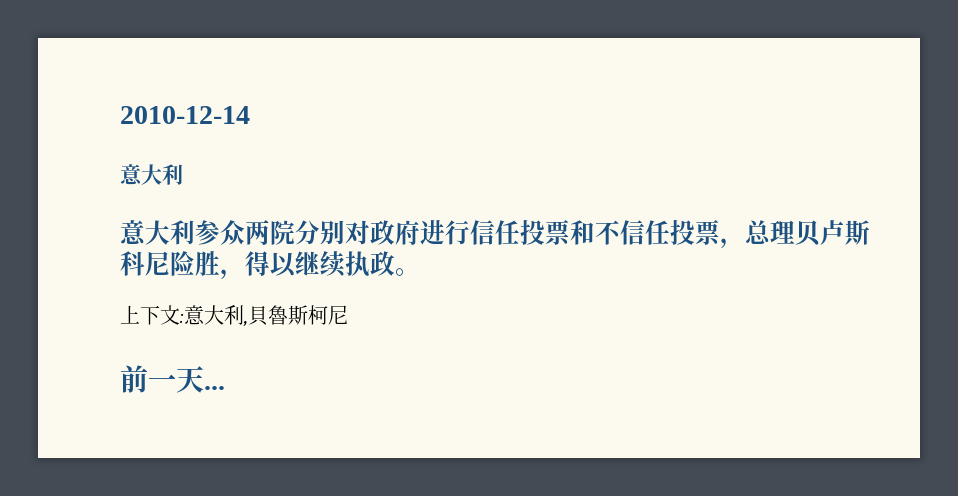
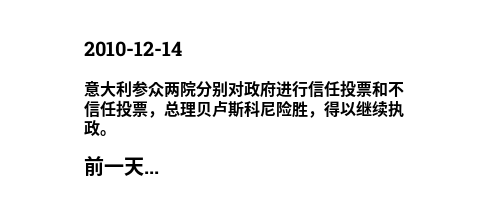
  2010-12-14
- 意大利
- 上下文:意大利,貝魯斯柯尼

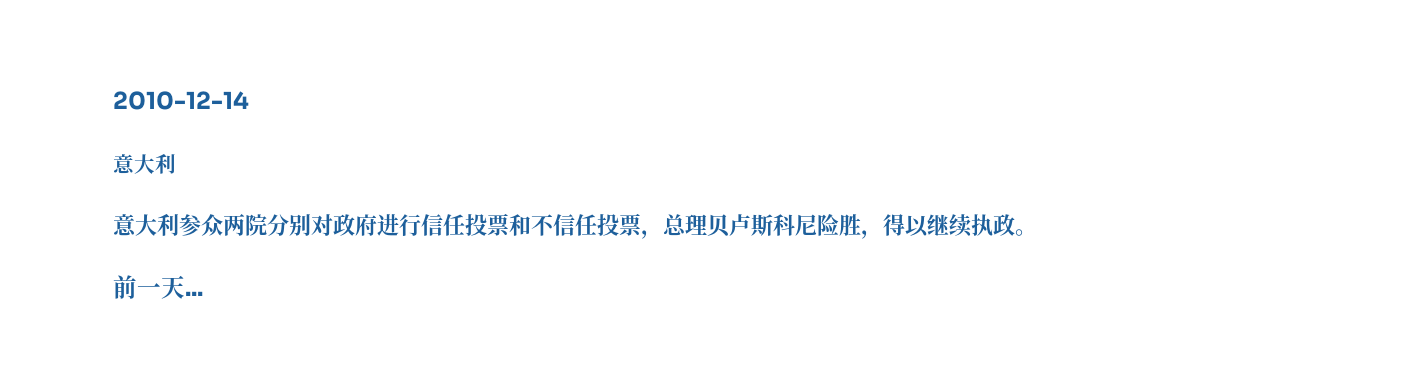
  2010-12-14
+ 意大利

